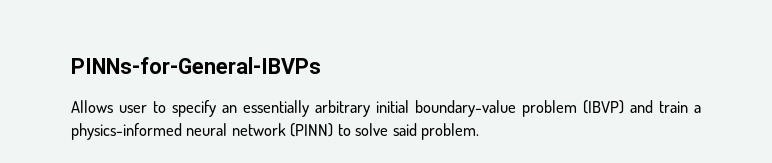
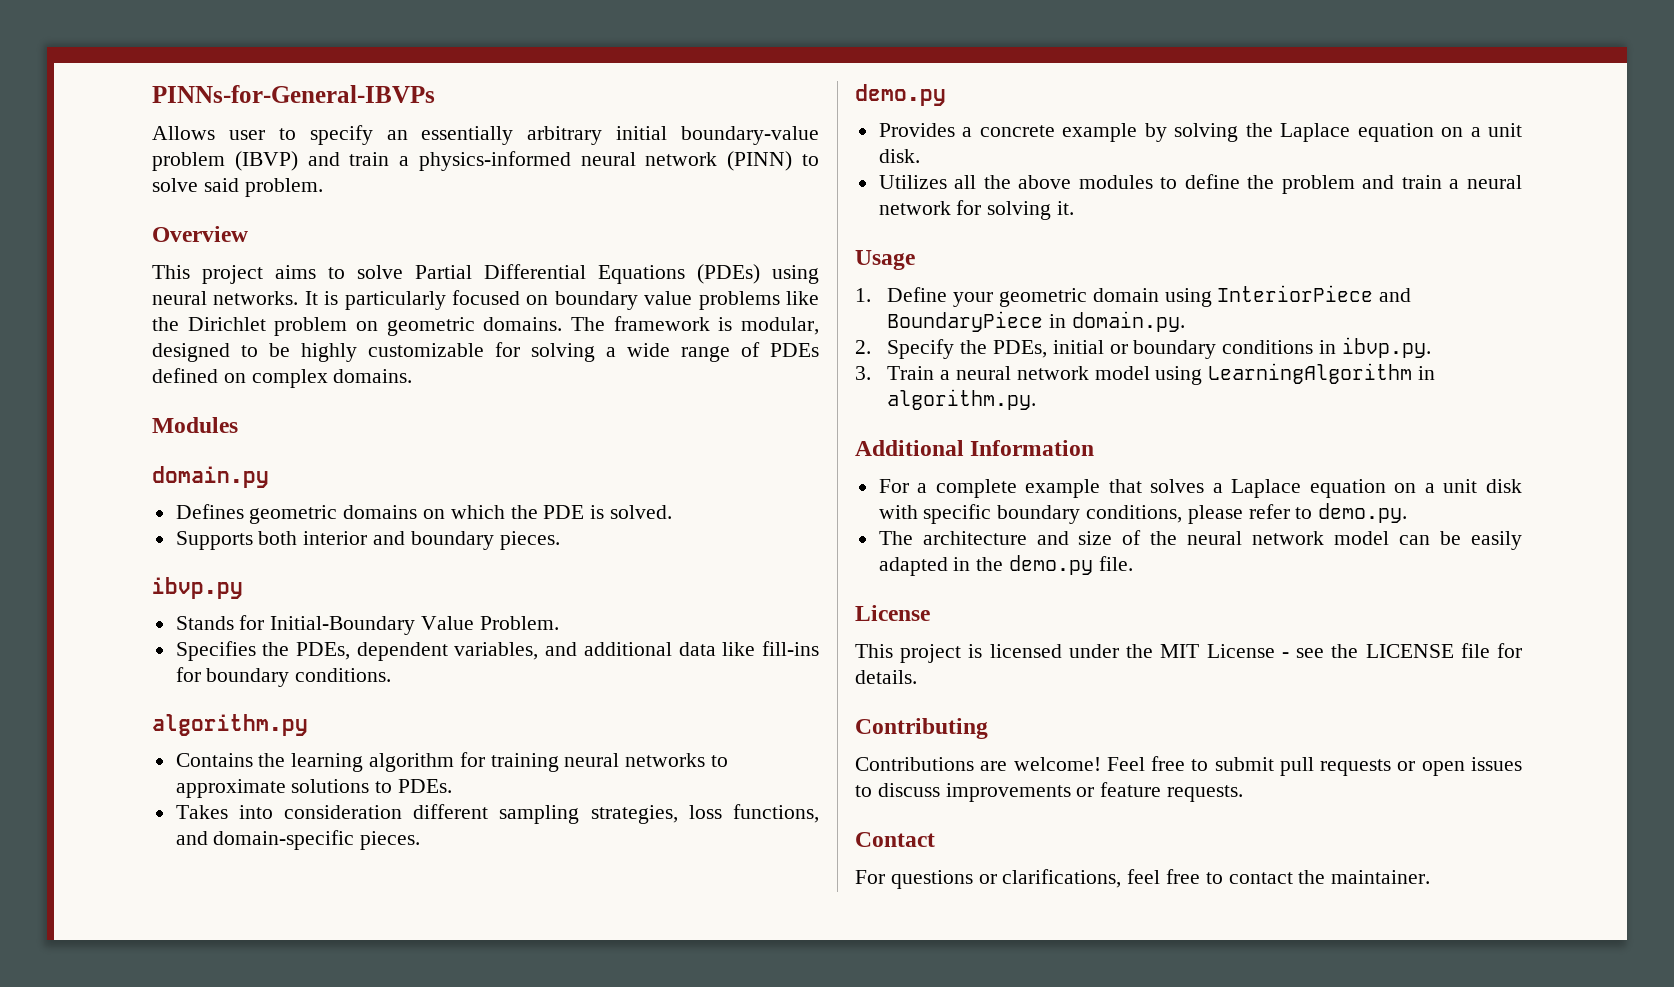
+ Overview
+ This project aims to solve Partial Differential Equations (PDEs) using neural networks. It is particularly focused on boundary value problems like the Dirichlet problem on geometric domains. The framework is modular, designed to be highly customizable for solving a wide range of PDEs defined on complex domains.
+ Modules
+ domain.py
+ Defines geometric domains on which the PDE is solved.
+ Supports both interior and boundary pieces.
+ ibvp.py
+ Stands for Initial-Boundary Value Problem.
+ Specifies the PDEs, dependent variables, and additional data like fill-ins for boundary conditions.
+ algorithm.py
+ Contains the learning algorithm for training neural networks to approximate solutions to PDEs.
+ Takes into consideration different sampling strategies, loss functions, and domain-specific pieces.
+ demo.py
+ Provides a concrete example by solving the Laplace equation on a unit disk.
+ Utilizes all the above modules to define the problem and train a neural network for solving it.
+ Usage
+ 1. Define your geometric domain using InteriorPiece and BoundaryPiece in domain.py.
+ 2. Specify the PDEs, initial or boundary conditions in ibvp.py.
+ 3. Train a neural network model using LearningAlgorithm in algorithm.py.
+ Additional Information
+ For a complete example that solves a Laplace equation on a unit disk with specific boundary conditions, please refer to demo.py.
+ The architecture and size of the neural network model can be easily adapted in the demo.py file.
+ License
+ This project is licensed under the MIT License - see the LICENSE file for details.
+ Contributing
+ Contributions are welcome! Feel free to submit pull requests or open issues to discuss improvements or feature requests.
+ Contact
+ For questions or clarifications, feel free to contact the maintainer.

